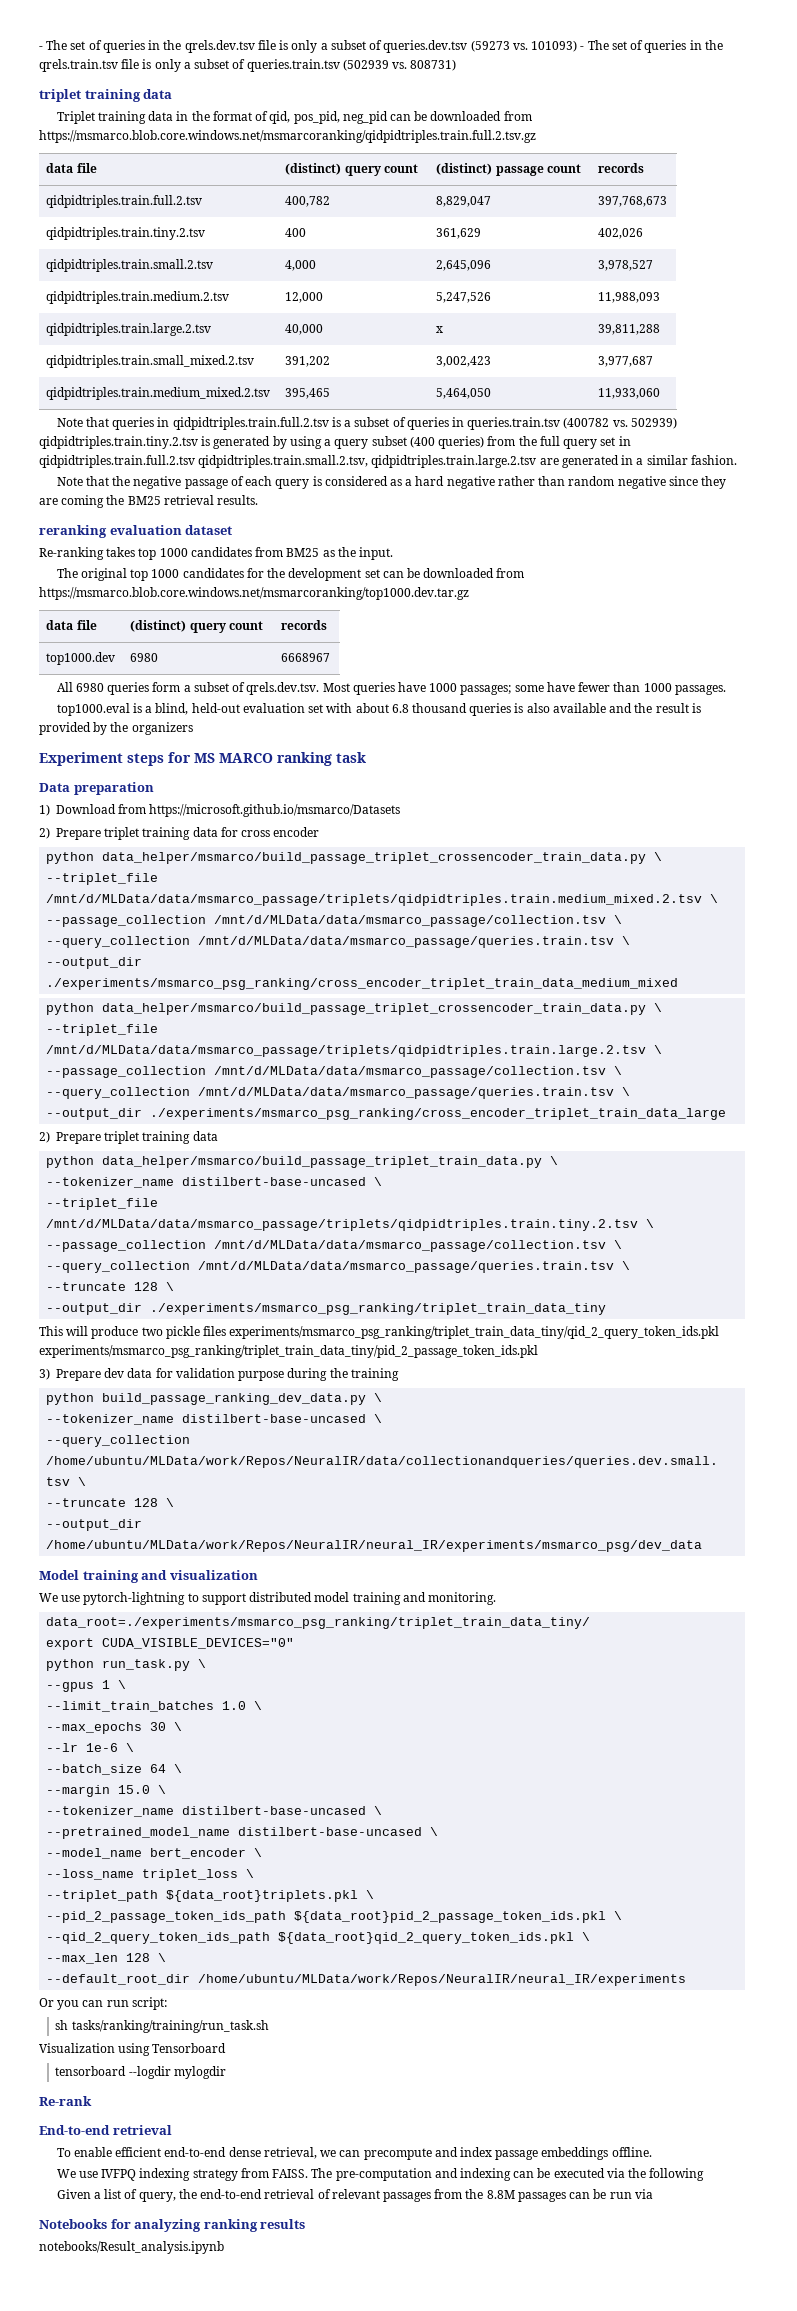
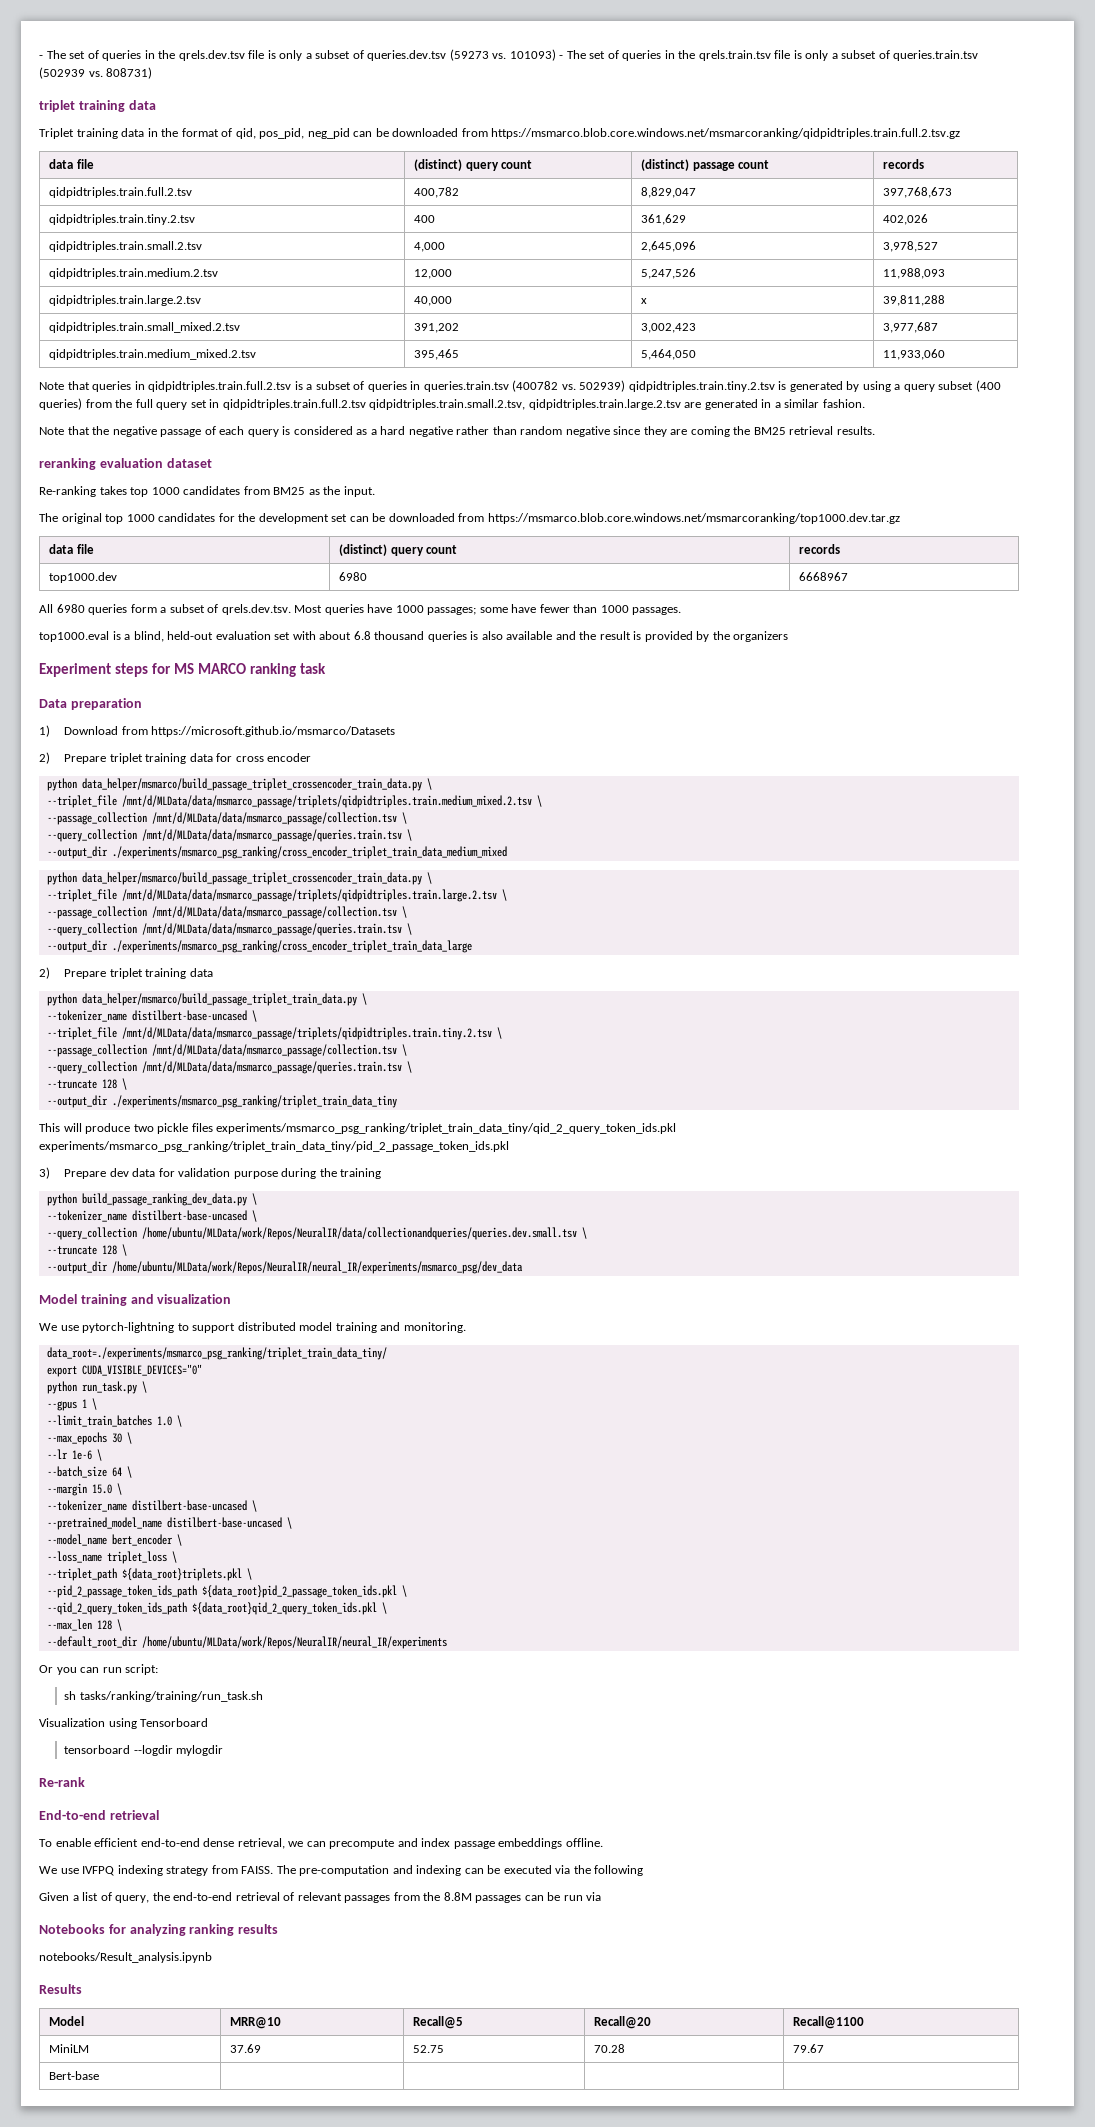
+ Results
+ Model | MRR@10 | Recall@5 | Recall@20 | Recall@1100
+ MiniLM | 37.69 | 52.75 | 70.28 | 79.67
+ Bert-base | | | |

